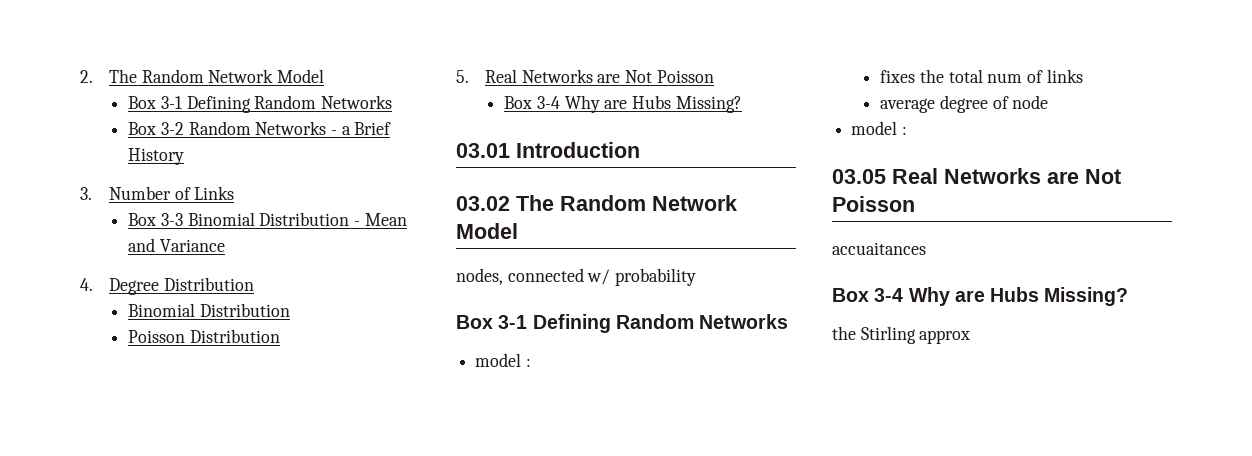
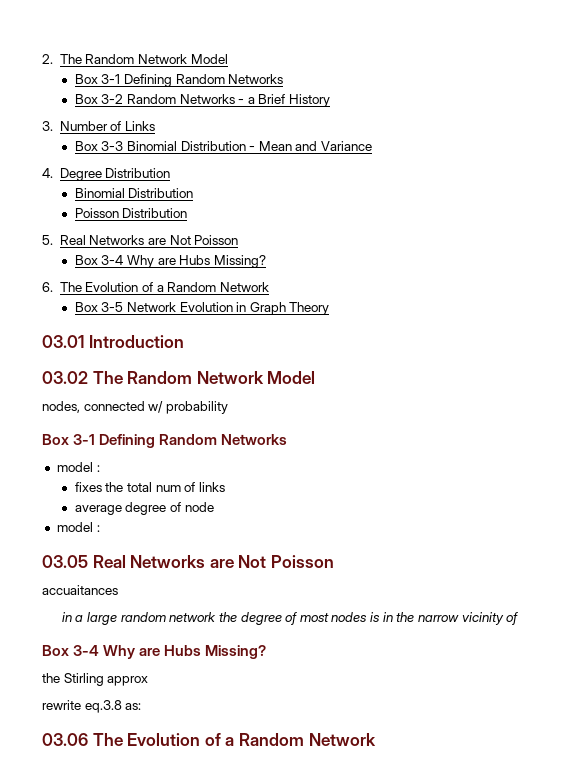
+ 6. The Evolution of a Random Network
+ Box 3-5 Network Evolution in Graph Theory
+ in a large random network the degree of most nodes is in the narrow vicinity of
+ rewrite eq.3.8 as:
+ 03.06 The Evolution of a Random Network

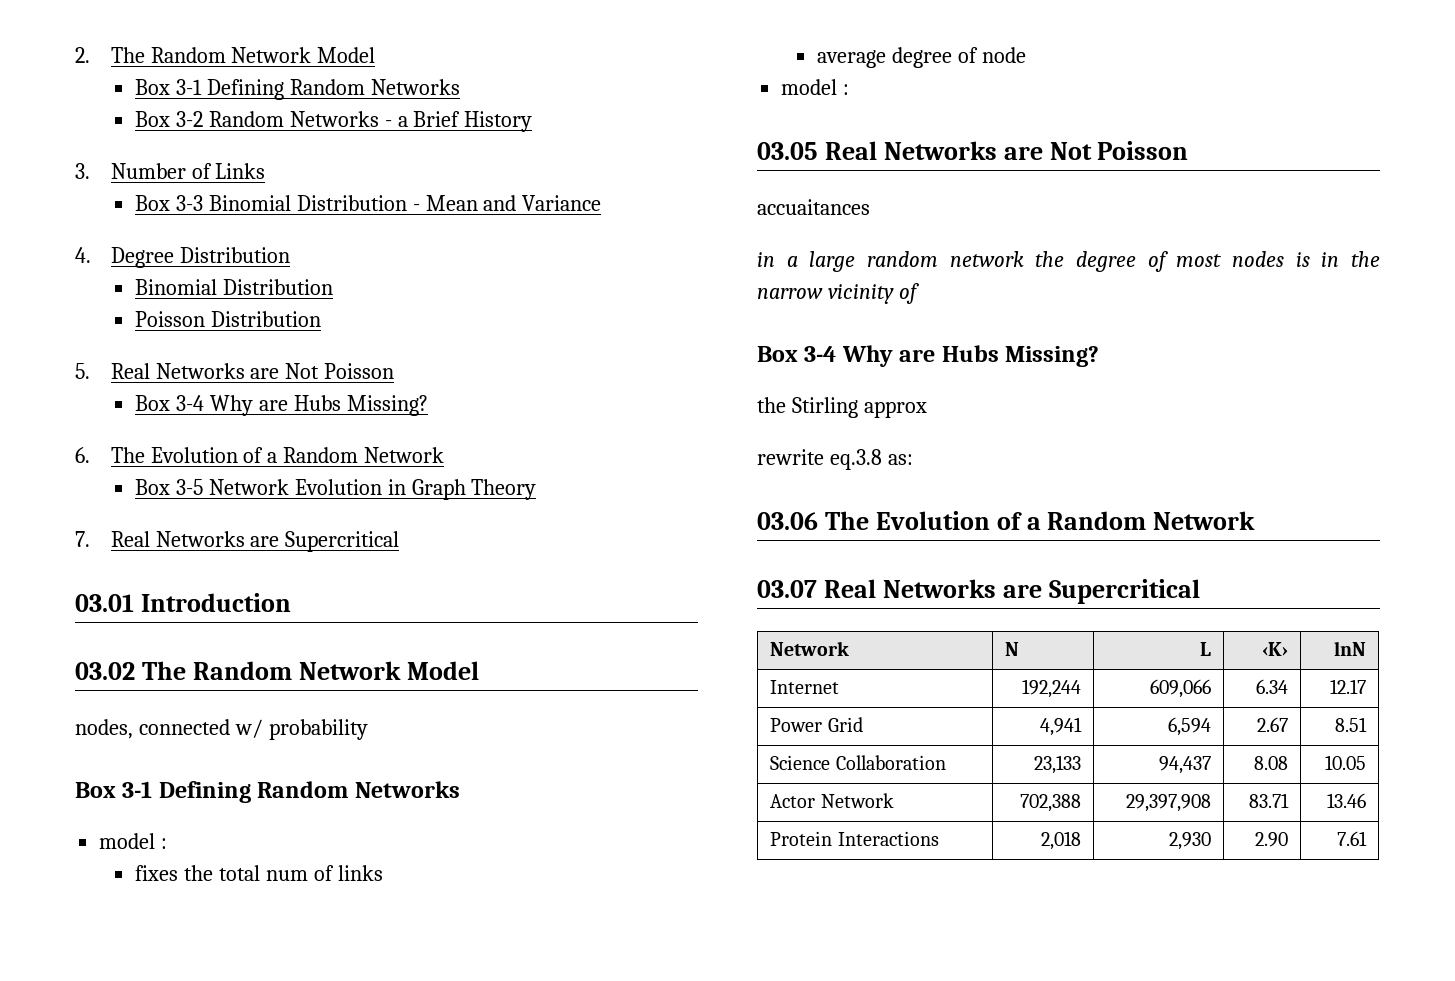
+ 7. Real Networks are Supercritical
+ 03.07 Real Networks are Supercritical
+ Network | N | L | ‹K› | lnN
+ Internet | 192,244 | 609,066 | 6.34 | 12.17
+ Power Grid | 4,941 | 6,594 | 2.67 | 8.51
+ Science Collaboration | 23,133 | 94,437 | 8.08 | 10.05
+ Actor Network | 702,388 | 29,397,908 | 83.71 | 13.46
+ Protein Interactions | 2,018 | 2,930 | 2.90 | 7.61

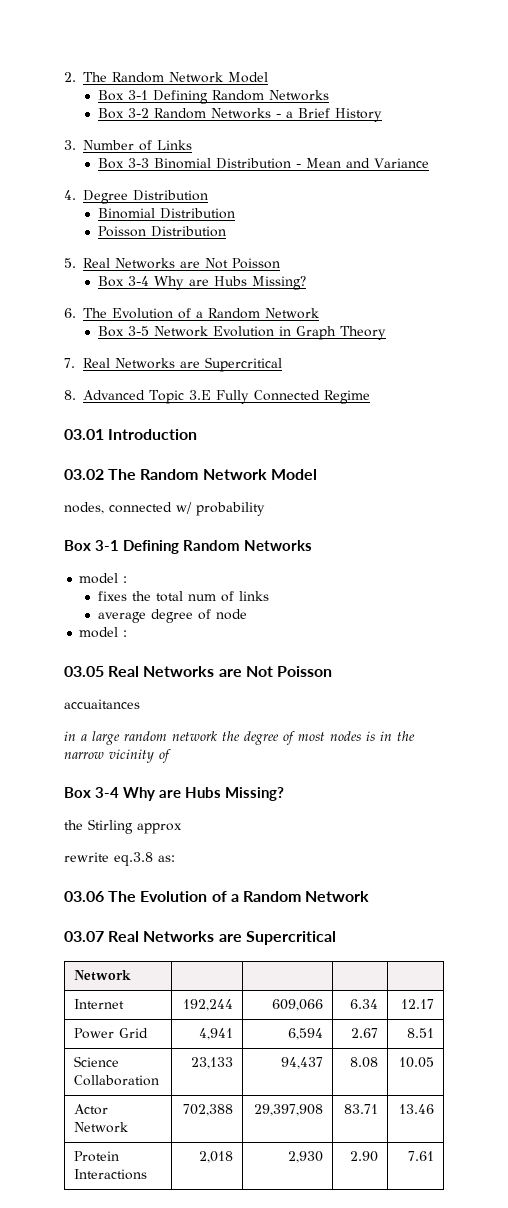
+ 8. Advanced Topic 3.E Fully Connected Regime
- Network | N | L | ‹K› | lnN
+ Network | | | |

